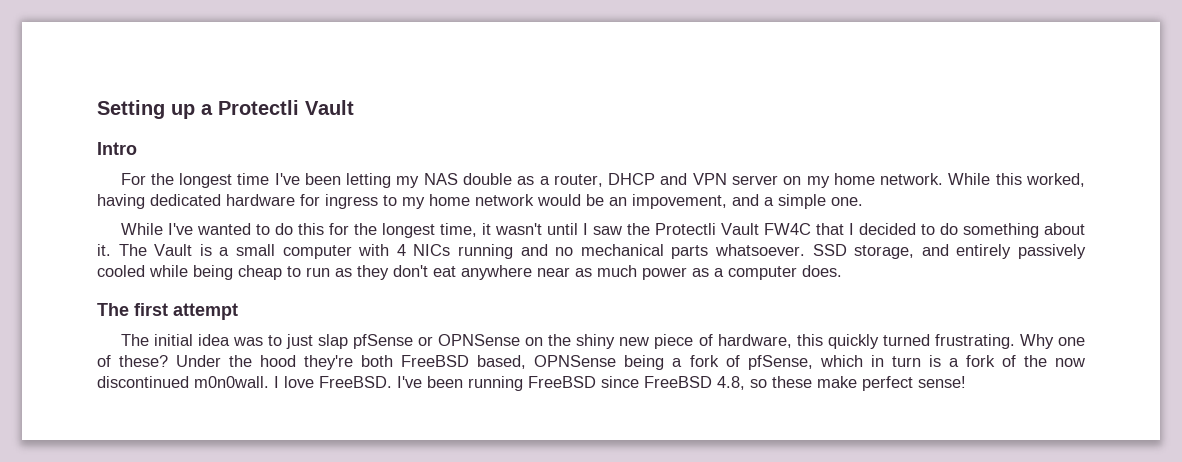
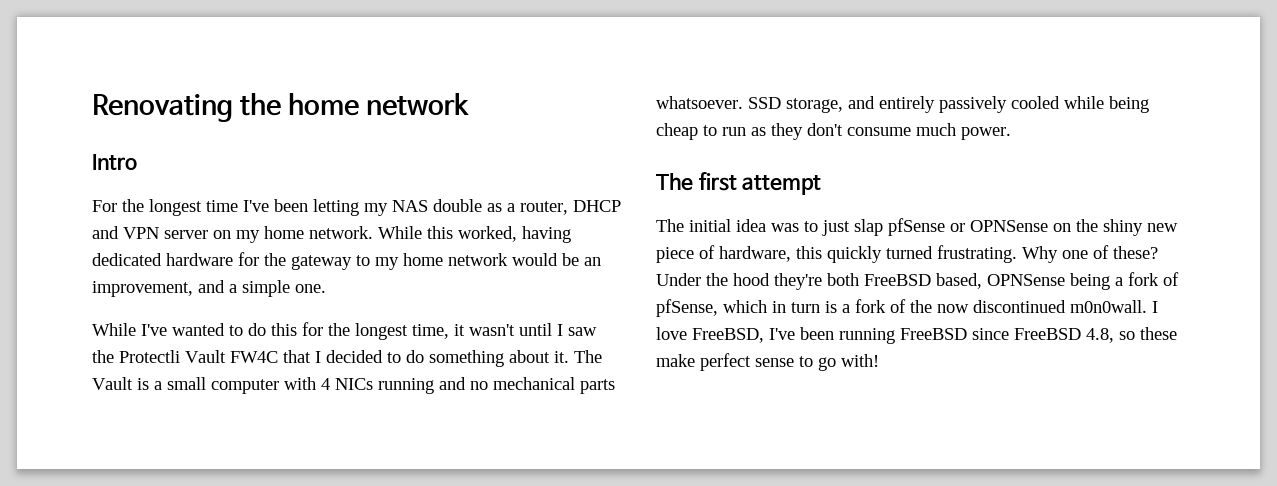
- Setting up a Protectli Vault
+ Renovating the home network
- While this worked, having dedicated hardware for ingress to my home network would be an impovement, and a simple one.
+ While this worked, having dedicated hardware for the gateway to my home network would be an improvement, and a simple one.
- SSD storage, and entirely passively cooled while being cheap to run as they don't eat anywhere near as much power as a computer does.
+ SSD storage, and entirely passively cooled while being cheap to run as they don't consume much power.
- I love FreeBSD. I've been running FreeBSD since FreeBSD 4.8, so these make perfect sense!
+ I love FreeBSD, I've been running FreeBSD since FreeBSD 4.8, so these make perfect sense to go with!

